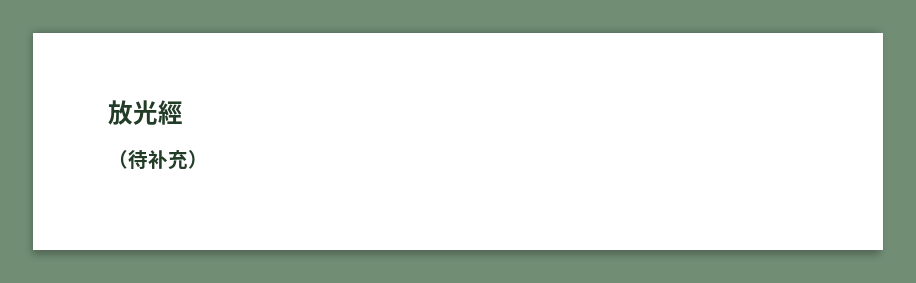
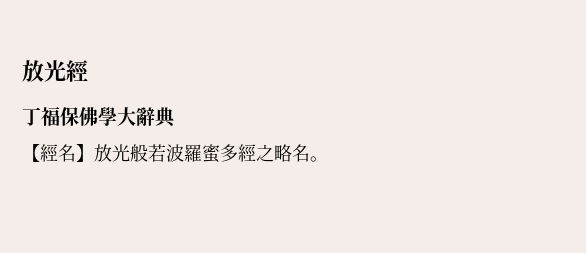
- （待补充）
+ 丁福保佛學大辭典
+ 【經名】放光般若波羅蜜多經之略名。

